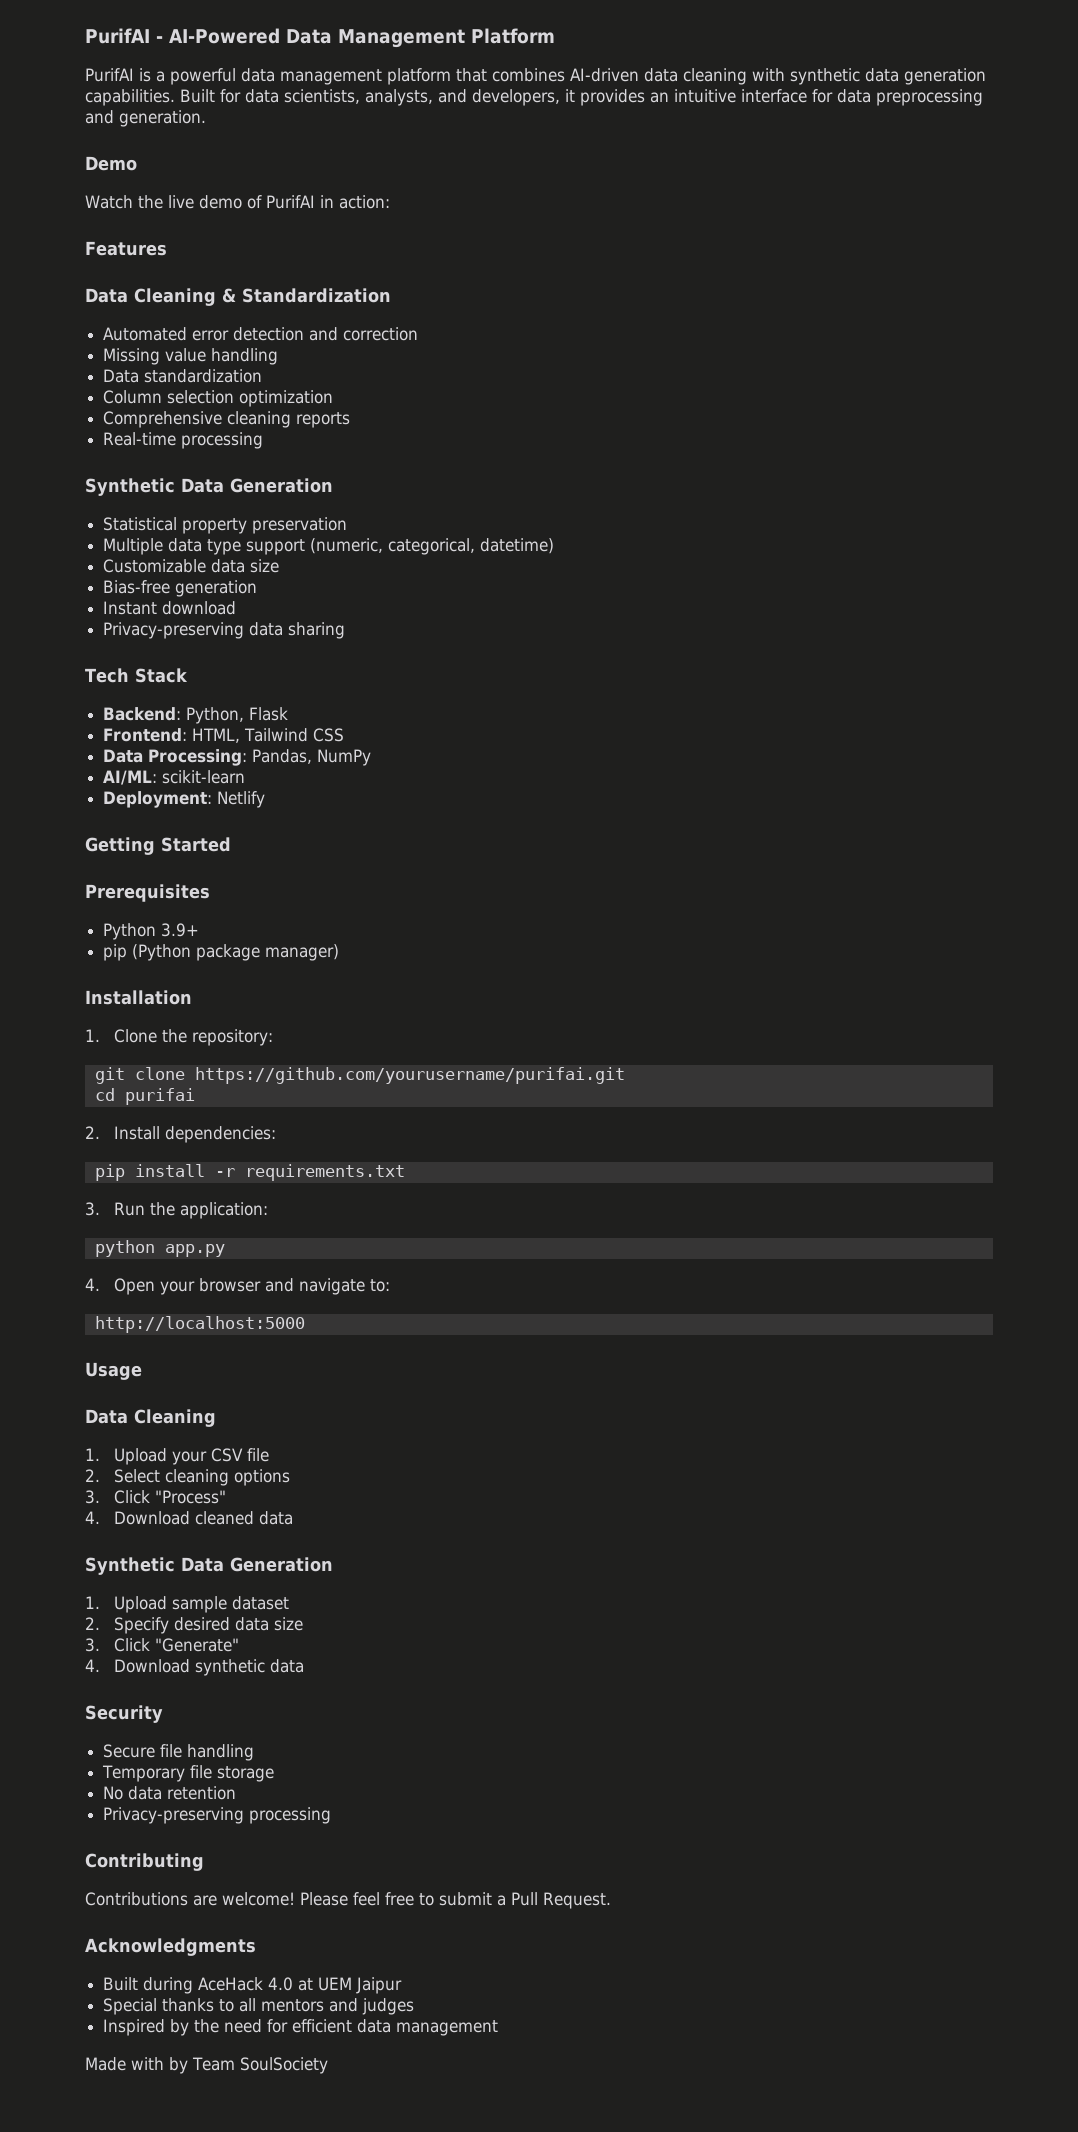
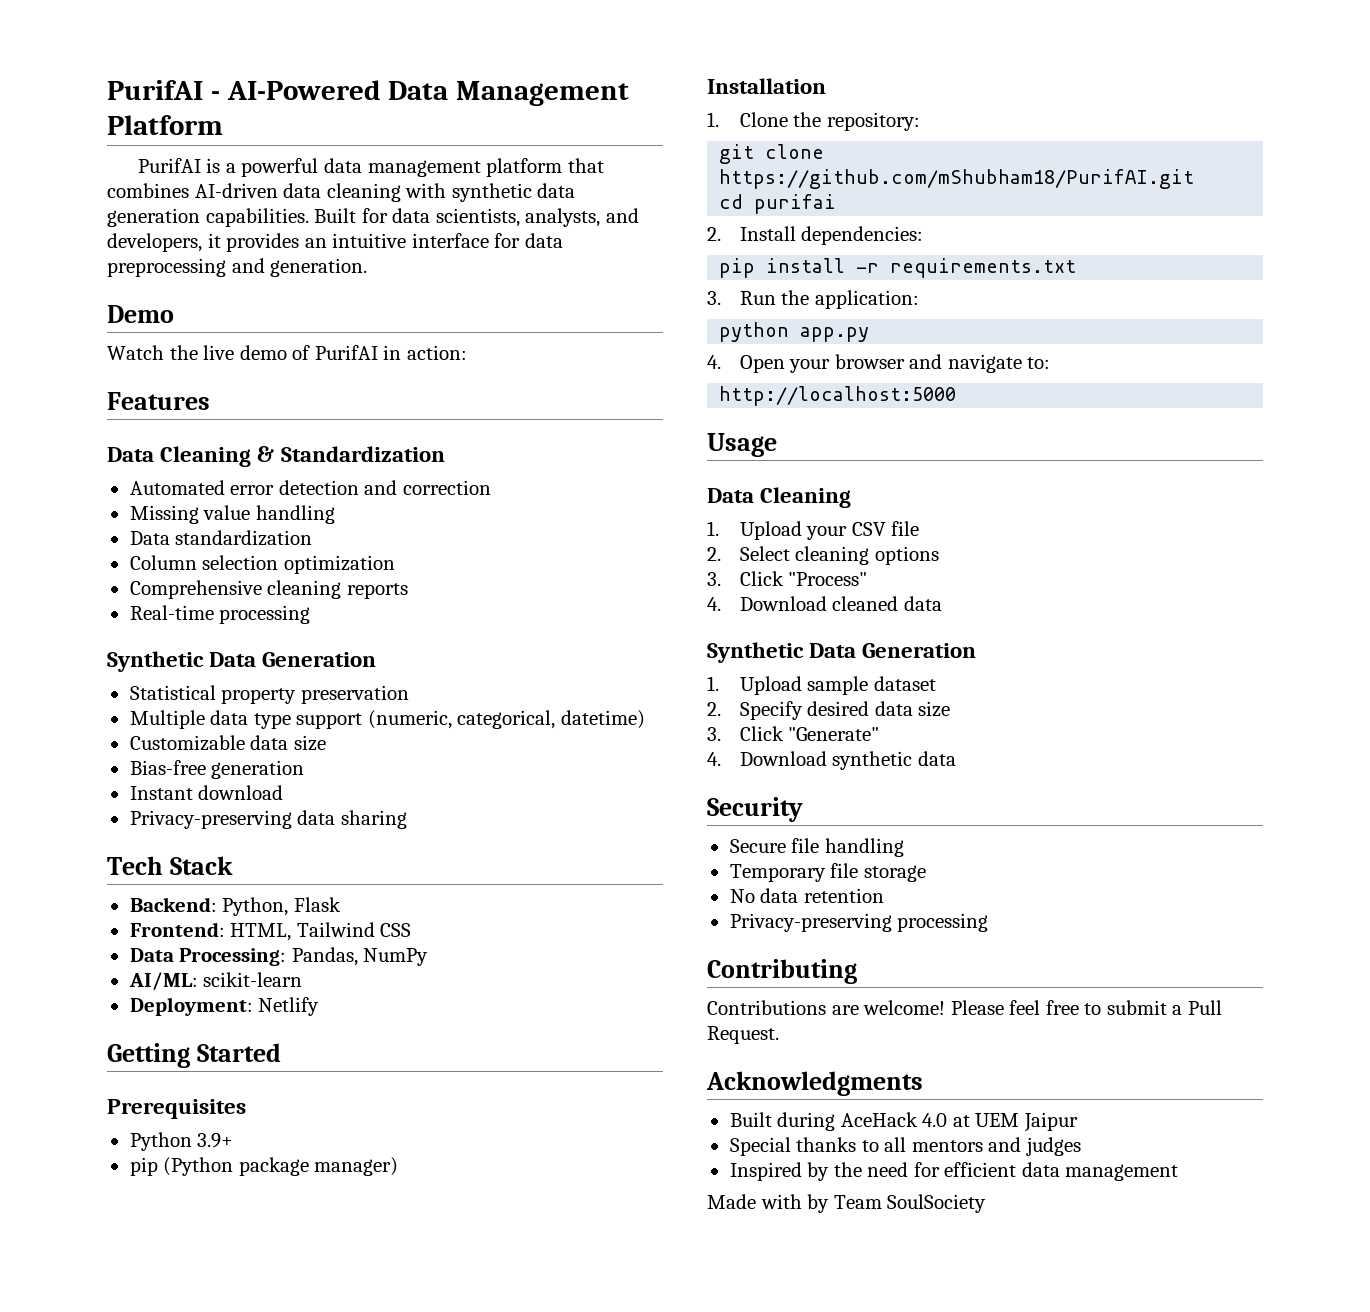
- git clone https://github.com/yourusername/purifai.git
+ git clone https://github.com/mShubham18/PurifAI.git

